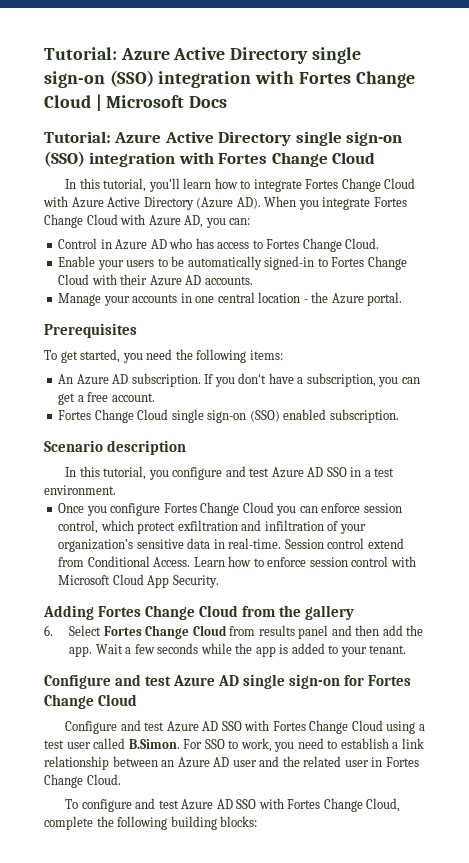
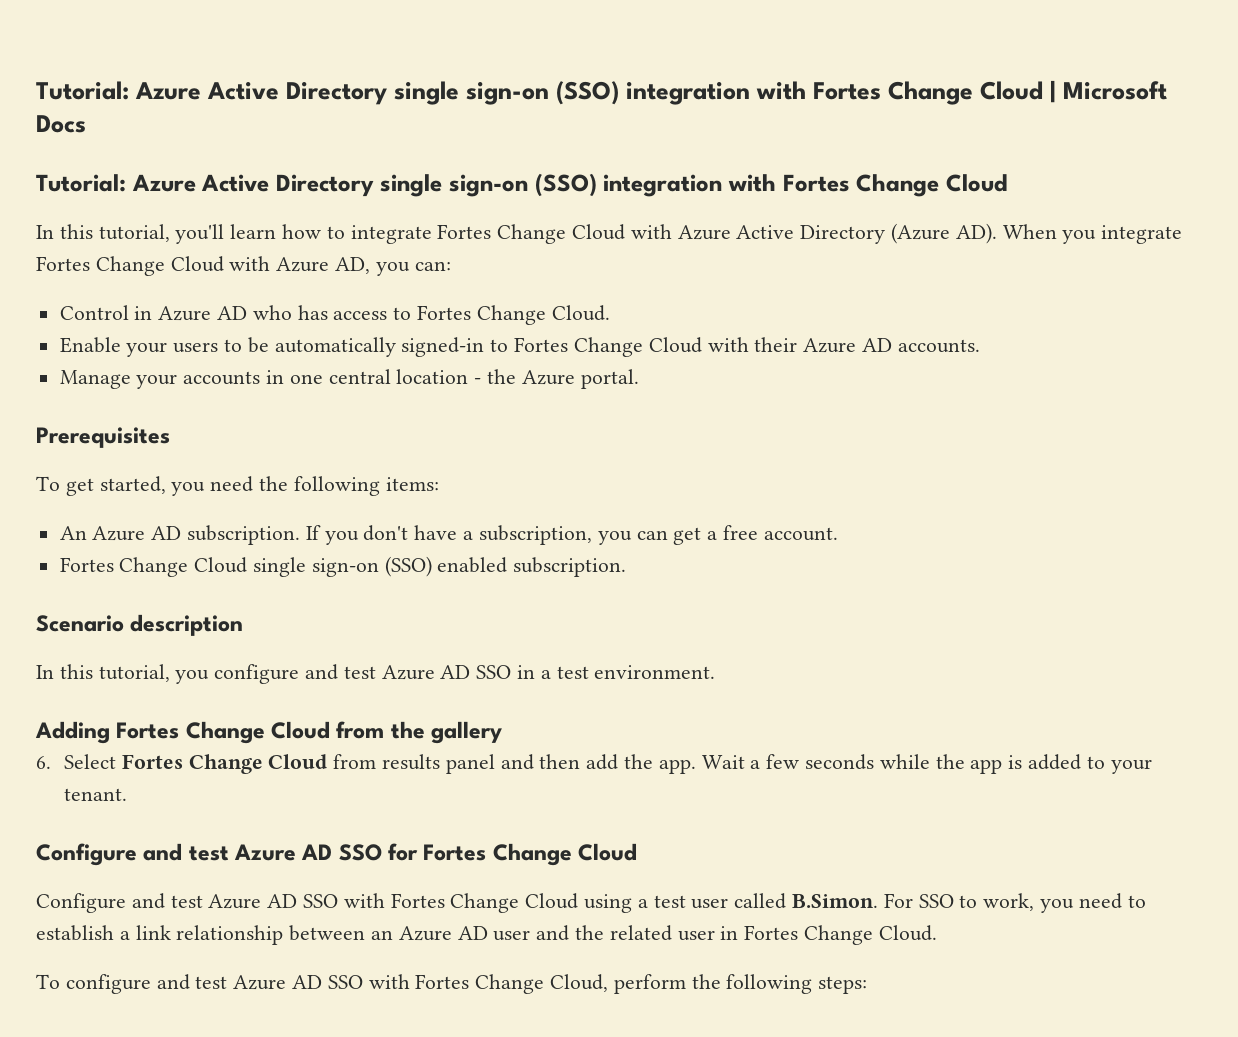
- Once you configure Fortes Change Cloud you can enforce session control, which protect exfiltration and infiltration of your organization’s sensitive data in real-time. Session control extend from Conditional Access. Learn how to enforce session control with Microsoft Cloud App Security.
- Configure and test Azure AD single sign-on for Fortes Change Cloud
+ Configure and test Azure AD SSO for Fortes Change Cloud
- To configure and test Azure AD SSO with Fortes Change Cloud, complete the following building blocks:
+ To configure and test Azure AD SSO with Fortes Change Cloud, perform the following steps:

